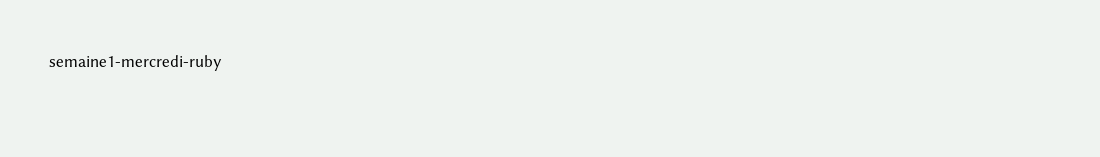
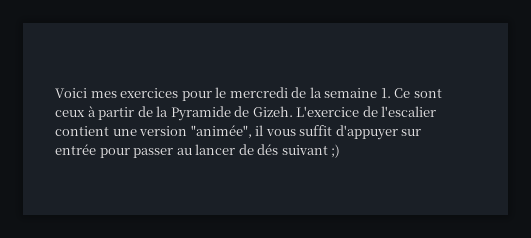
- semaine1-mercredi-ruby
+ Voici mes exercices pour le mercredi de la semaine 1. Ce sont ceux à partir de la Pyramide de Gizeh. L'exercice de l'escalier contient une version "animée", il vous suffit d'appuyer sur entrée pour passer au lancer de dés suivant ;)

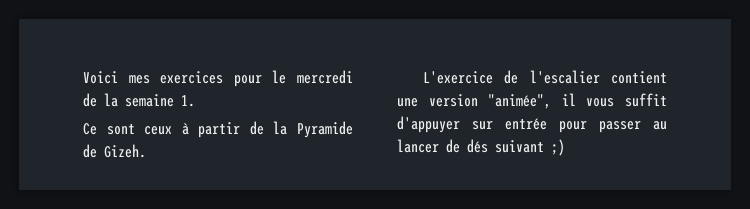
- Voici mes exercices pour le mercredi de la semaine 1. Ce sont ceux à partir de la Pyramide de Gizeh. L'exercice de l'escalier contient une version "animée", il vous suffit d'appuyer sur entrée pour passer au lancer de dés suivant ;)
+ Voici mes exercices pour le mercredi de la semaine 1.
+ Ce sont ceux à partir de la Pyramide de Gizeh.
+ L'exercice de l'escalier contient une version "animée", il vous suffit d'appuyer sur entrée pour passer au lancer de dés suivant ;)

